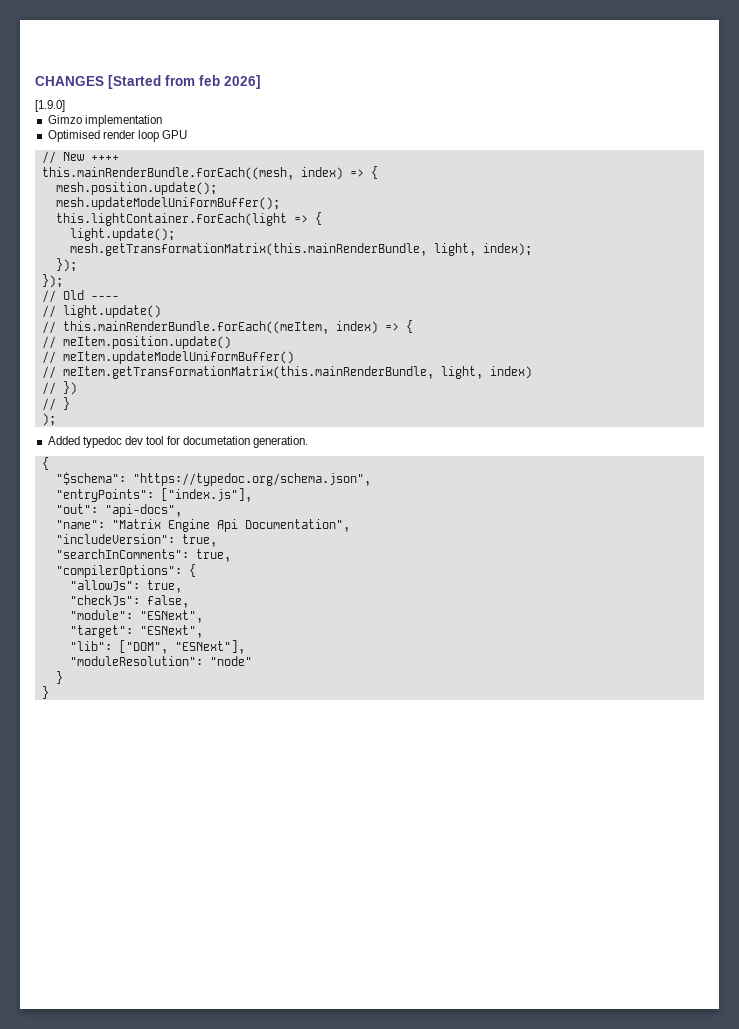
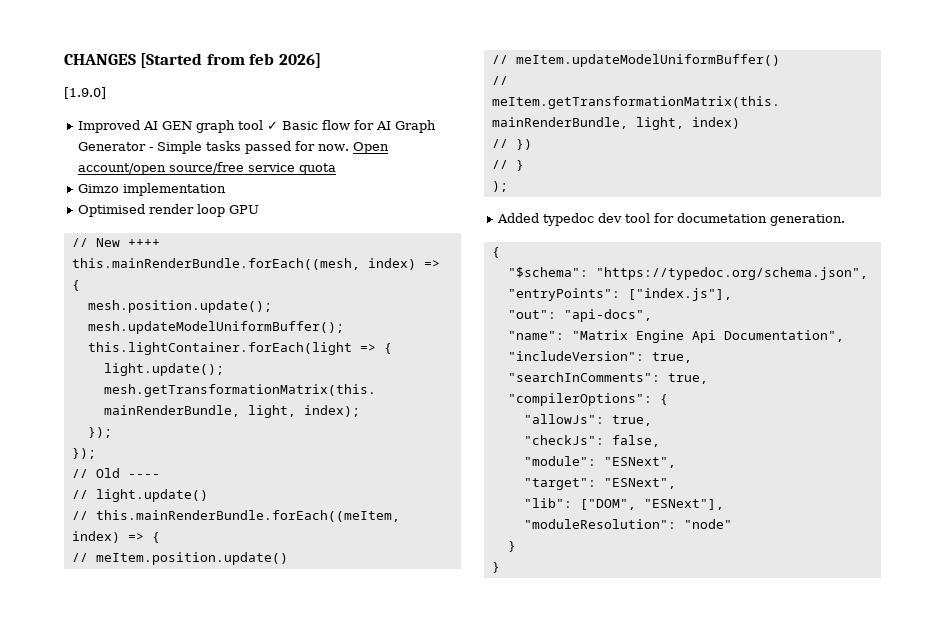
+ Improved AI GEN graph tool ✓ Basic flow for AI Graph Generator - Simple tasks passed for now. Open account/open source/free service quota

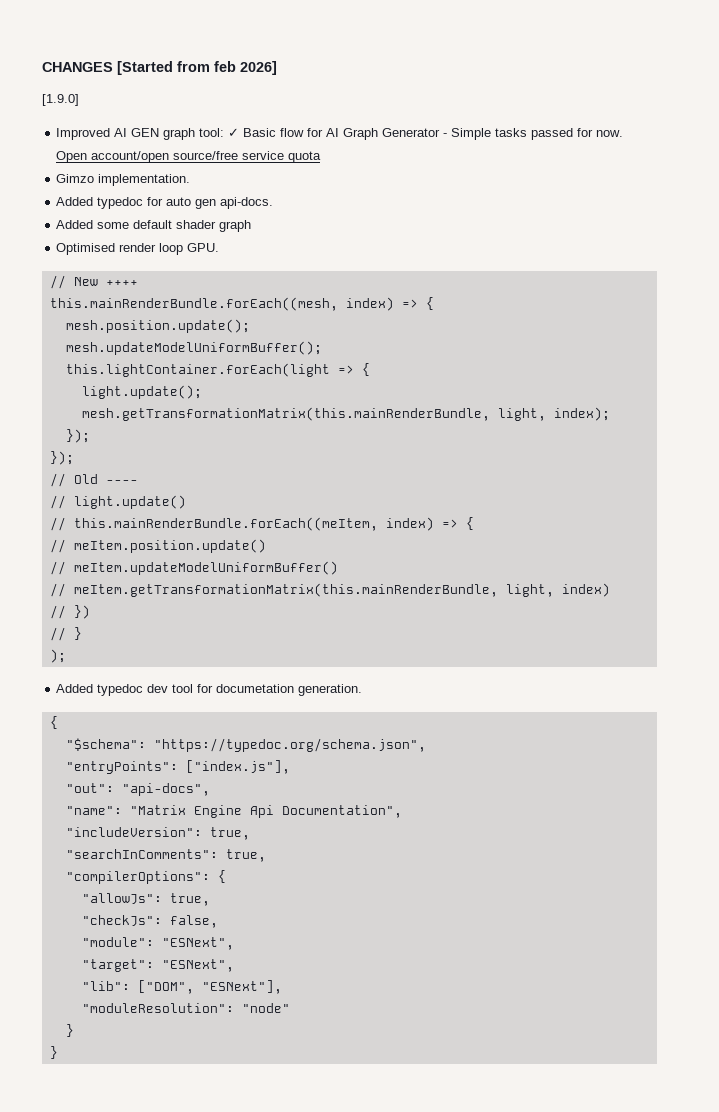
- Improved AI GEN graph tool ✓ Basic flow for AI Graph Generator - Simple tasks passed for now.
+ Improved AI GEN graph tool: ✓ Basic flow for AI Graph Generator - Simple tasks passed for now.
- Gimzo implementation
+ Gimzo implementation.
+ Added typedoc for auto gen api-docs.
+ Added some default shader graph
- Optimised render loop GPU
+ Optimised render loop GPU.

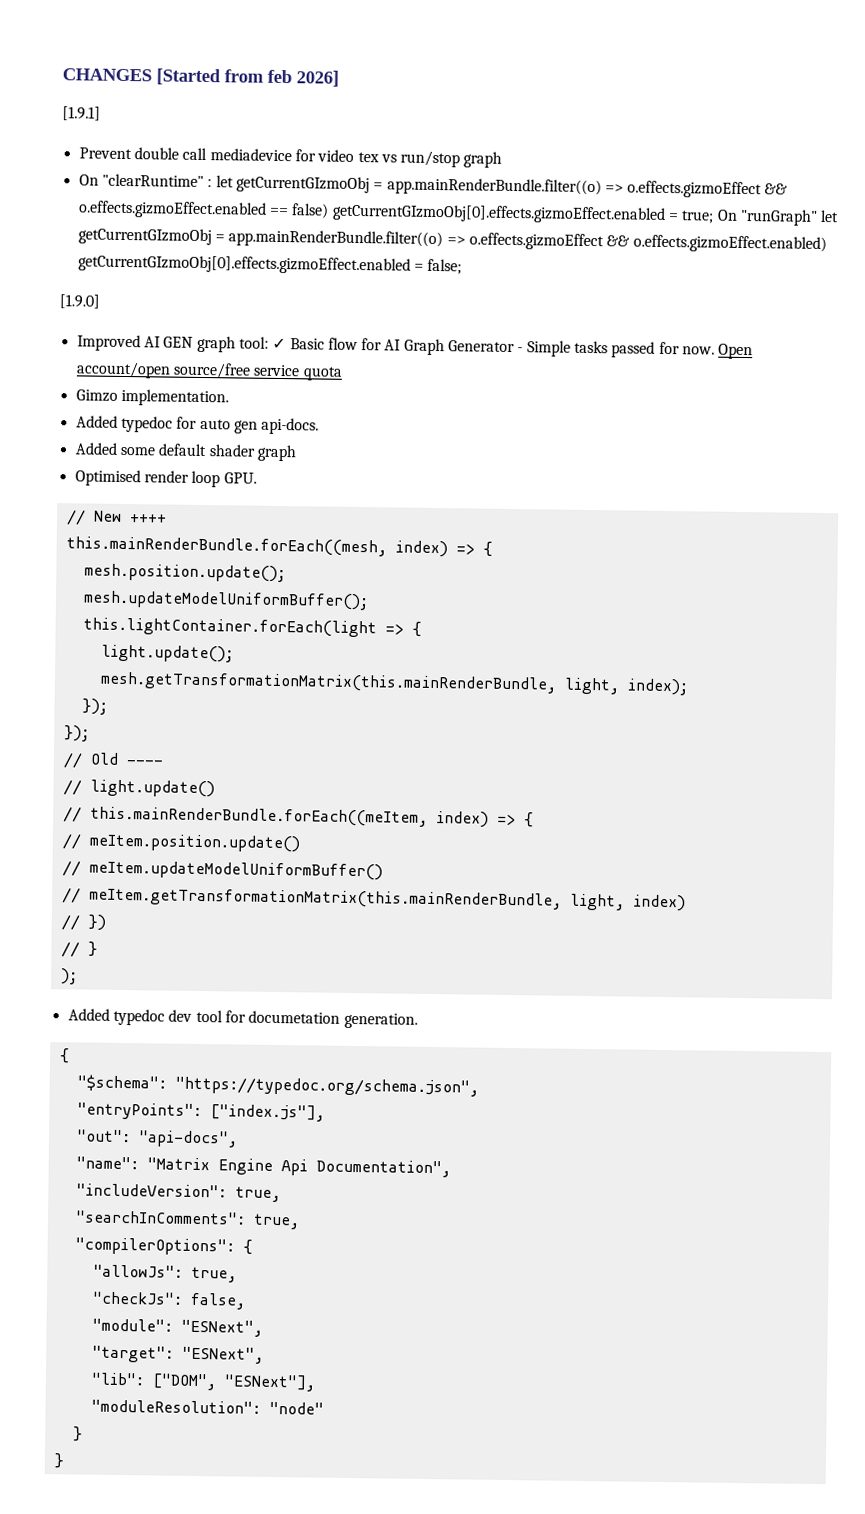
+ [1.9.1]
+ Prevent double call mediadevice for video tex vs run/stop graph
+ On "clearRuntime" : let getCurrentGIzmoObj = app.mainRenderBundle.filter((o) => o.effects.gizmoEffect && o.effects.gizmoEffect.enabled == false) getCurrentGIzmoObj[0].effects.gizmoEffect.enabled = true; On "runGraph" let getCurrentGIzmoObj = app.mainRenderBundle.filter((o) => o.effects.gizmoEffect && o.effects.gizmoEffect.enabled) getCurrentGIzmoObj[0].effects.gizmoEffect.enabled = false;

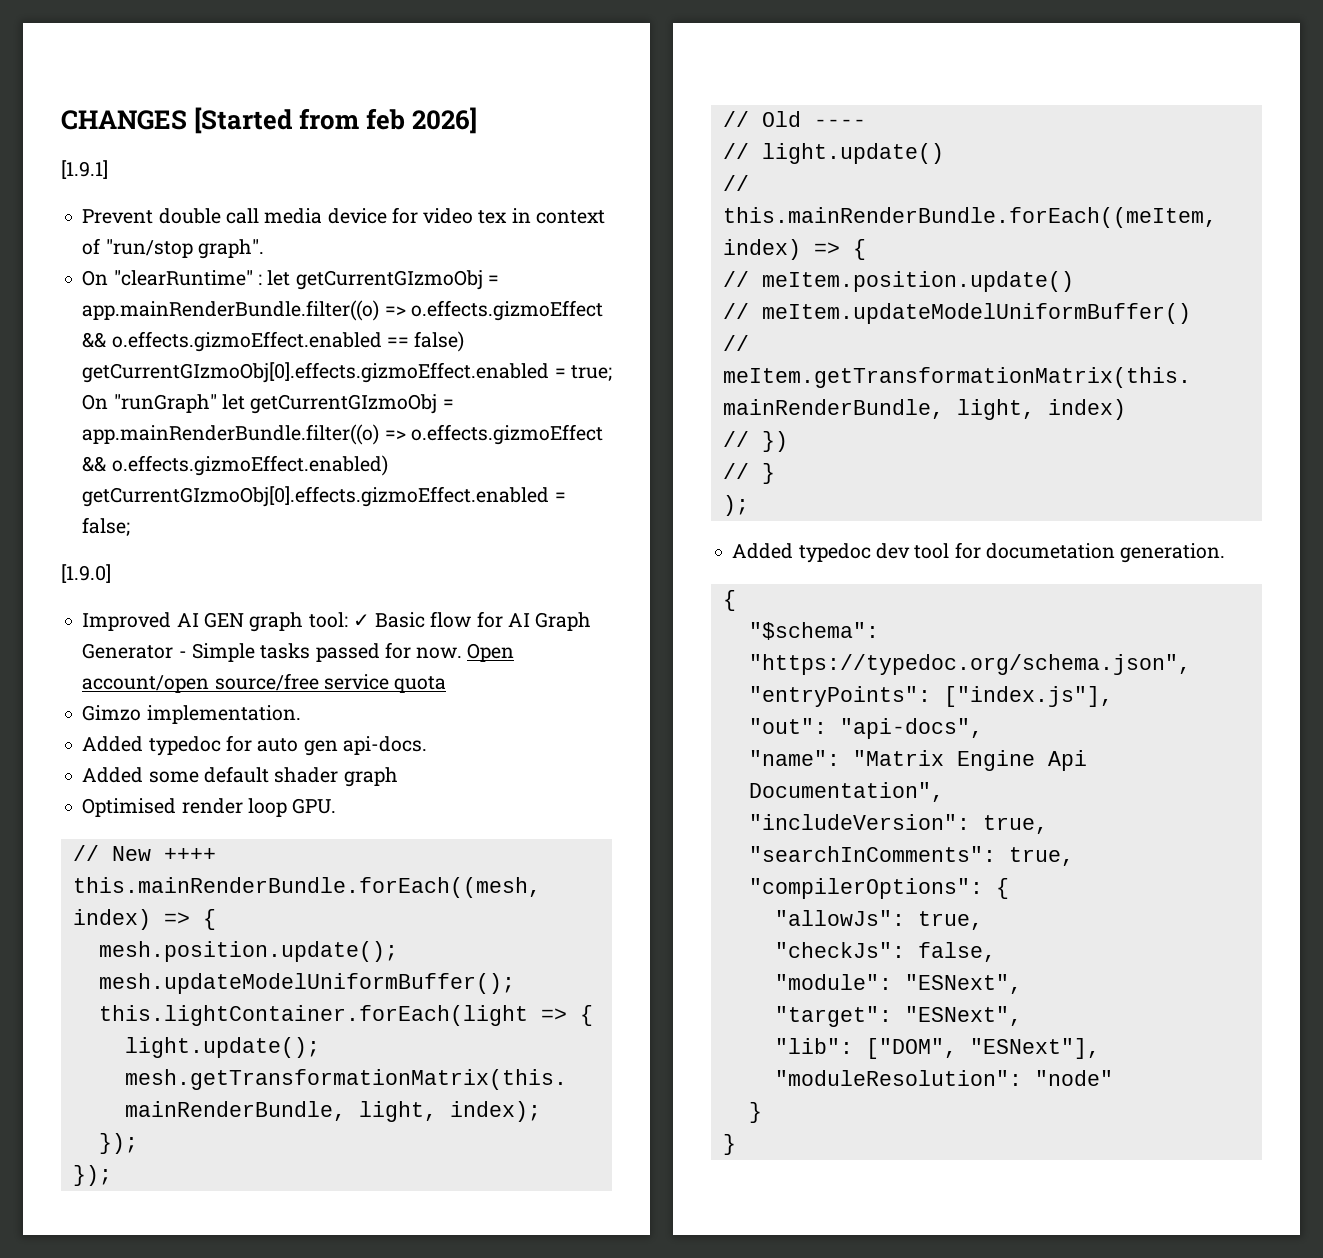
- Prevent double call mediadevice for video tex vs run/stop graph
+ Prevent double call media device for video tex in context of "run/stop graph".

